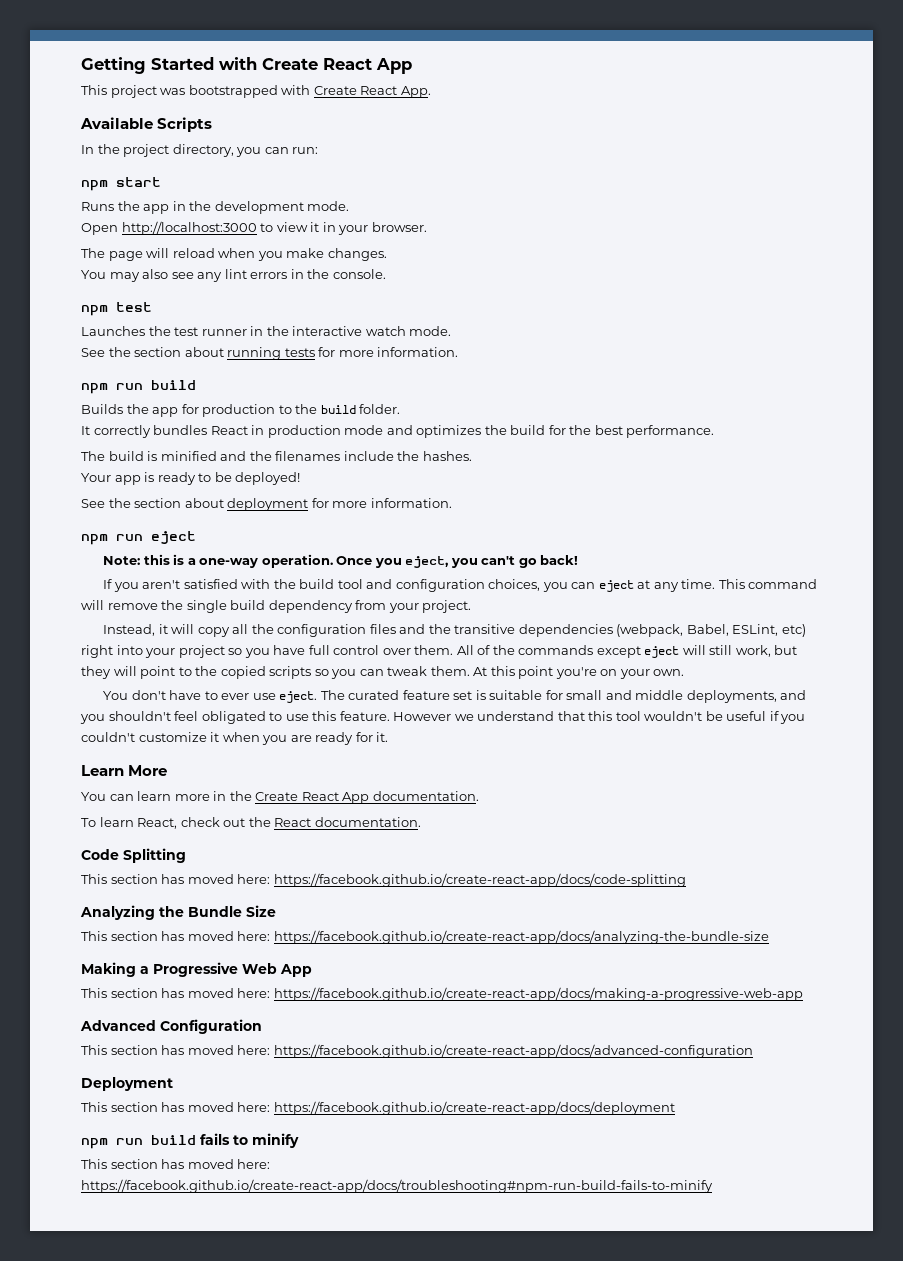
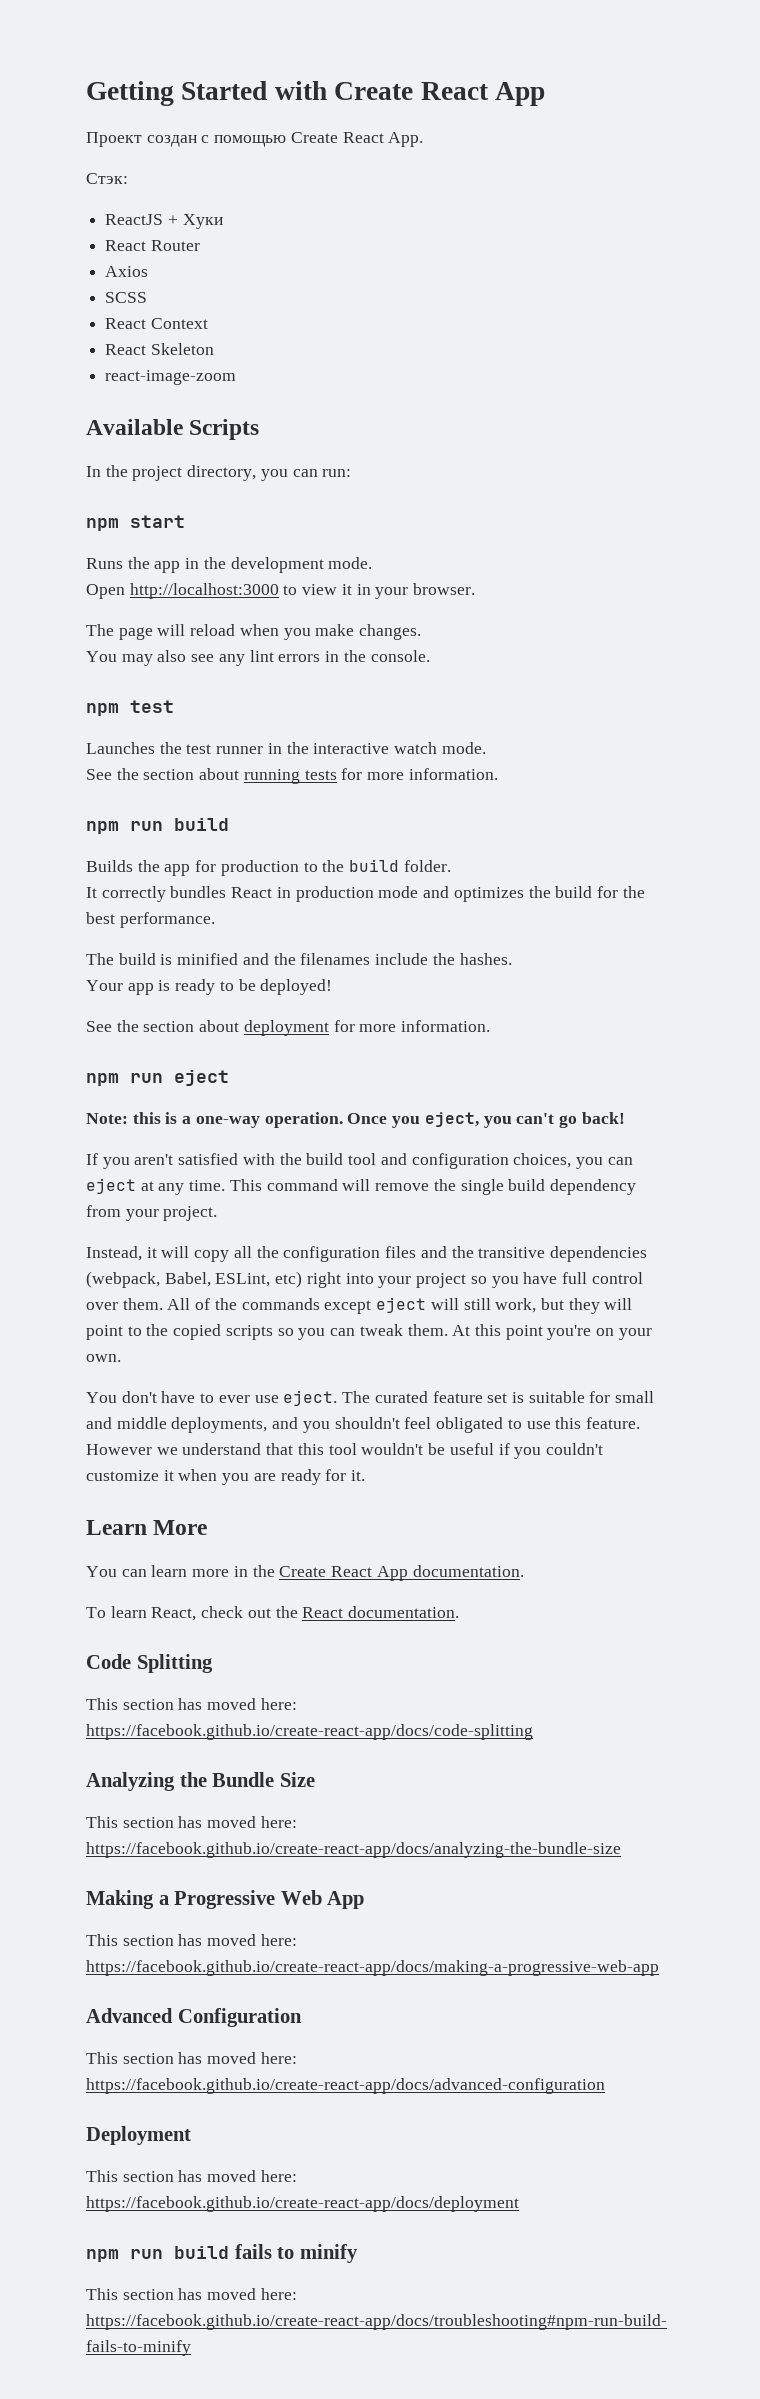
- This project was bootstrapped with Create React App.
+ Проект создан с помощью Create React App.
+ Стэк:
+ ReactJS + Хуки
+ React Router
+ Axios
+ SCSS
+ React Context
+ React Skeleton
+ react-image-zoom

